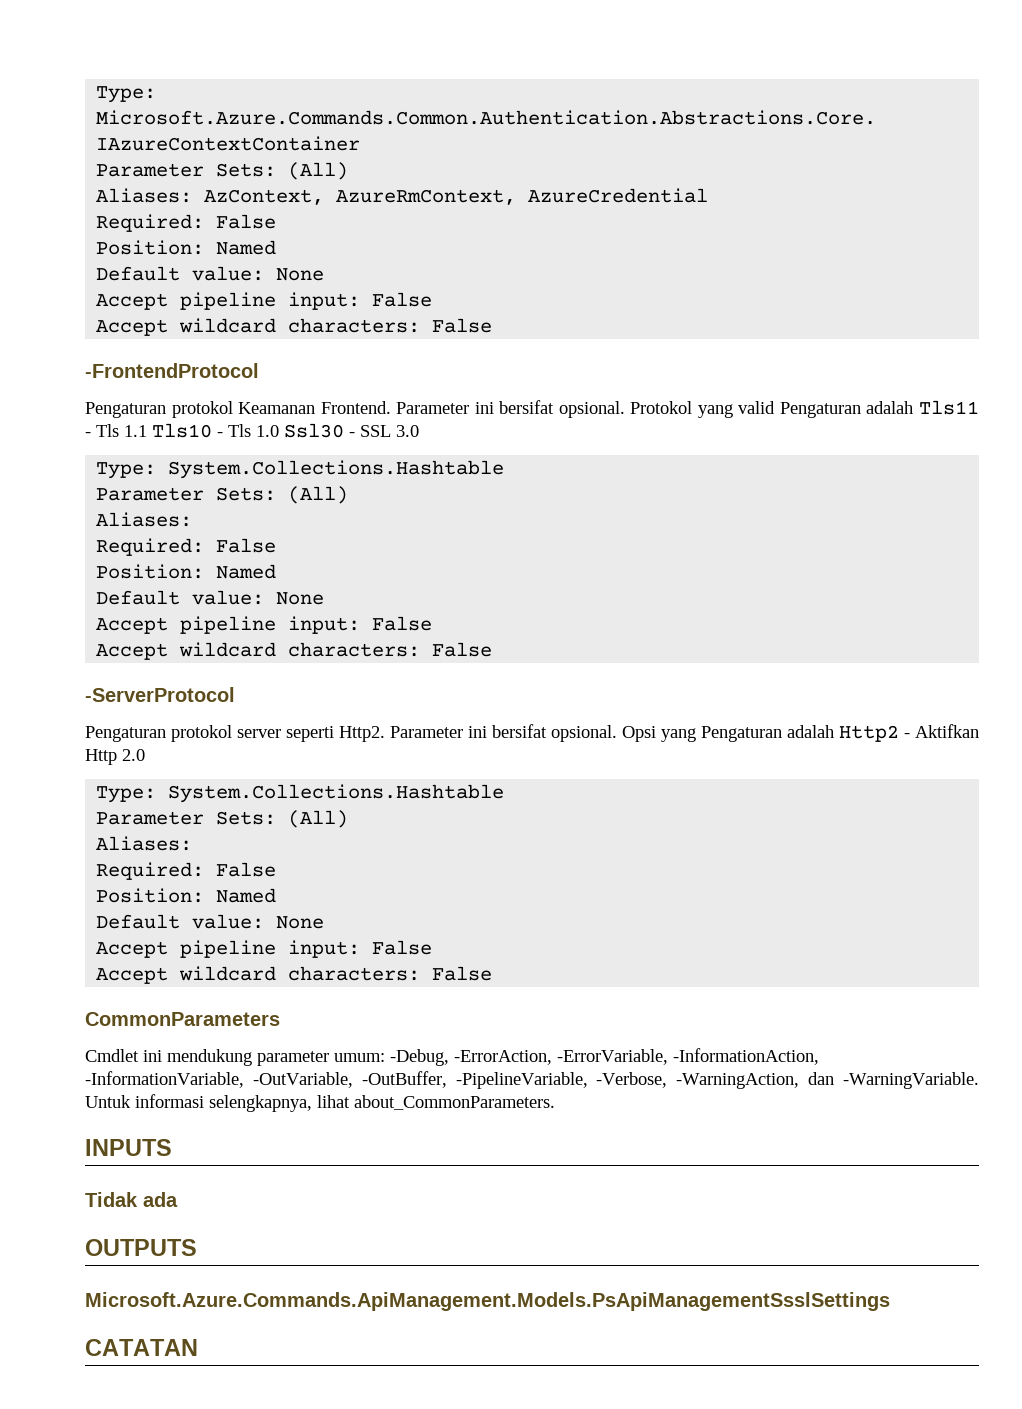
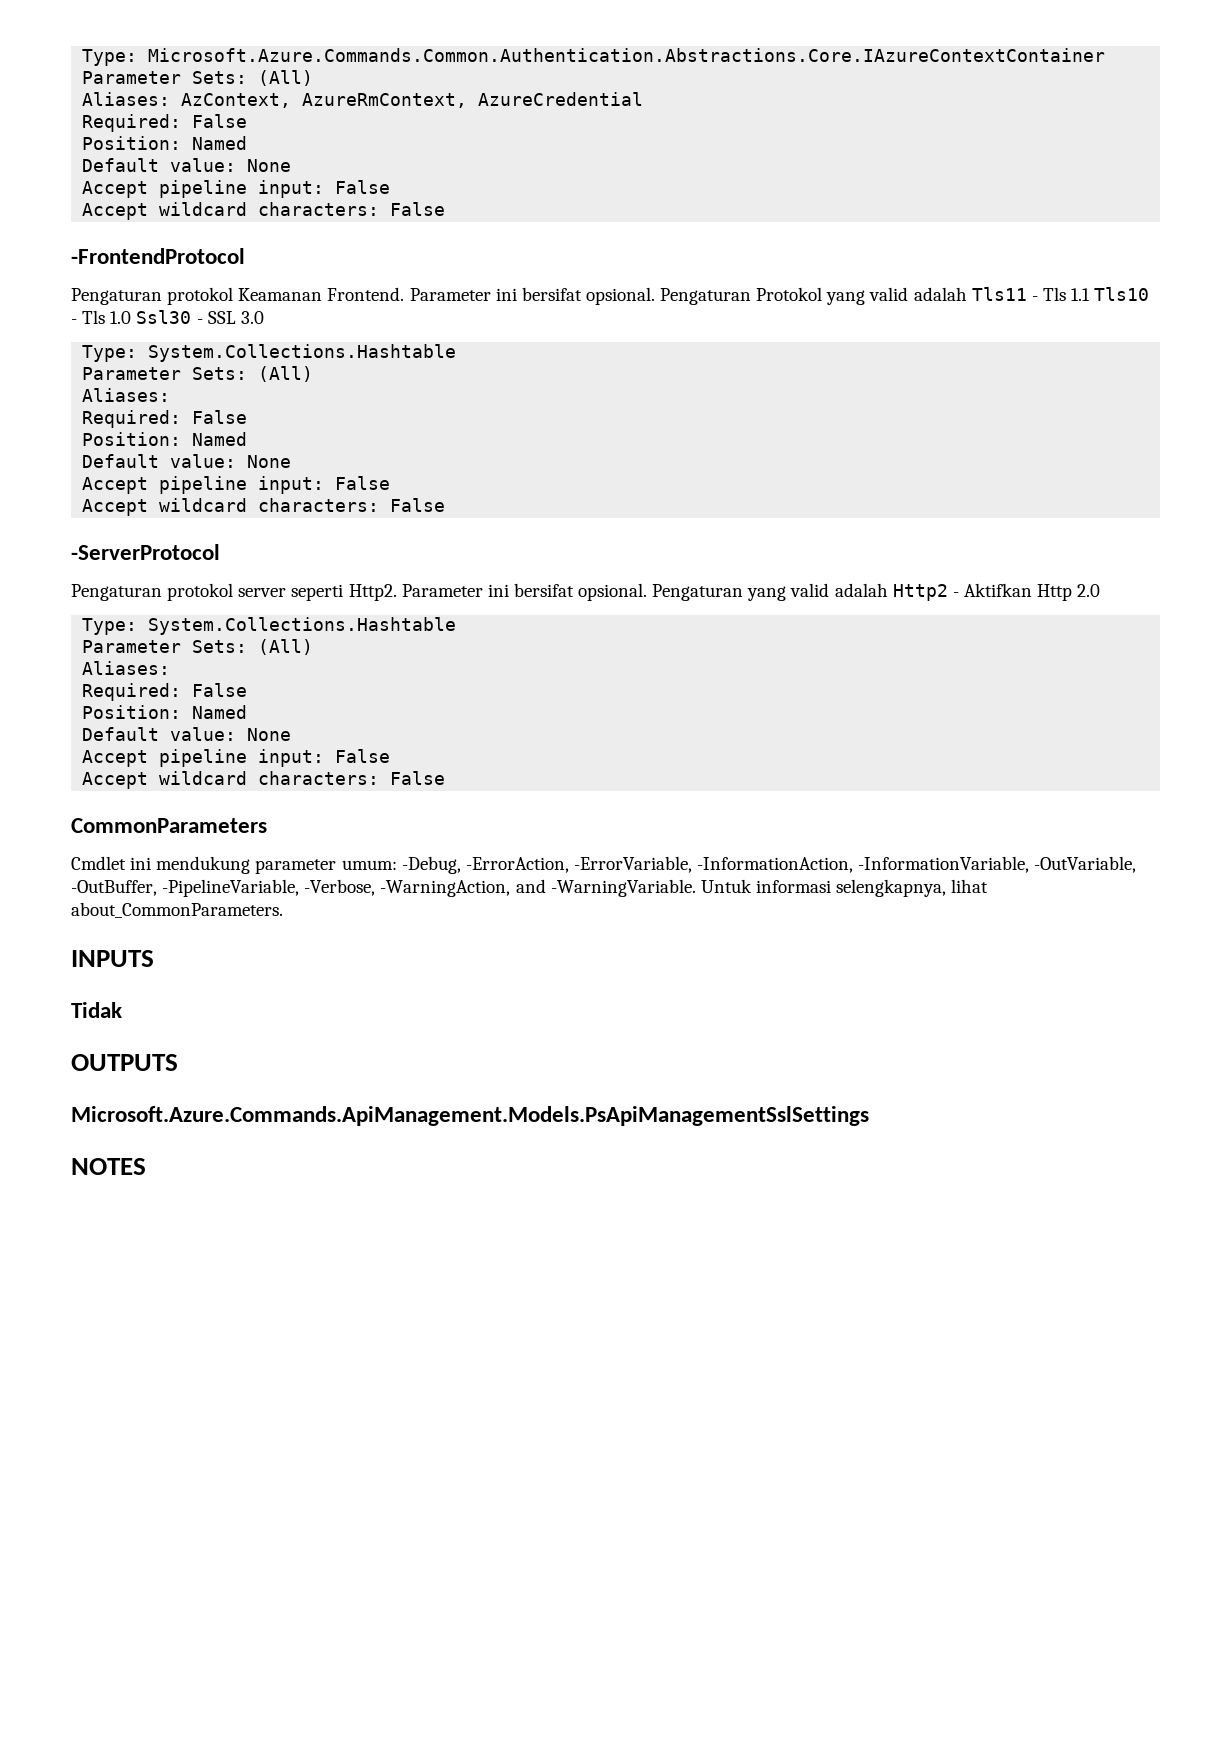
- Protokol yang valid Pengaturan adalah Tls11 - Tls 1.1 Tls10 - Tls 1.0 Ssl30 - SSL 3.0
+ Pengaturan Protokol yang valid adalah Tls11 - Tls 1.1 Tls10 - Tls 1.0 Ssl30 - SSL 3.0
- Opsi yang Pengaturan adalah Http2 - Aktifkan Http 2.0
+ Pengaturan yang valid adalah Http2 - Aktifkan Http 2.0
- Cmdlet ini mendukung parameter umum: -Debug, -ErrorAction, -ErrorVariable, -InformationAction, -InformationVariable, -OutVariable, -OutBuffer, -PipelineVariable, -Verbose, -WarningAction, dan -WarningVariable.
+ Cmdlet ini mendukung parameter umum: -Debug, -ErrorAction, -ErrorVariable, -InformationAction, -InformationVariable, -OutVariable, -OutBuffer, -PipelineVariable, -Verbose, -WarningAction, and -WarningVariable.
- Tidak ada
+ Tidak
- Microsoft.Azure.Commands.ApiManagement.Models.PsApiManagementSsslSettings
- CATATAN
+ Microsoft.Azure.Commands.ApiManagement.Models.PsApiManagementSslSettings
+ NOTES

